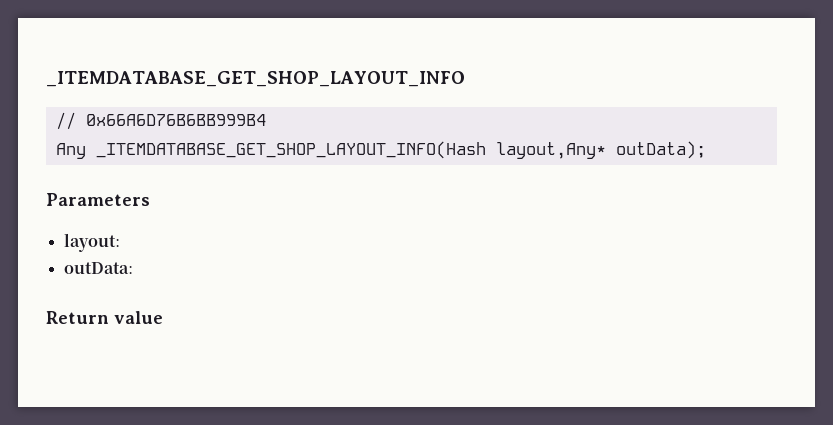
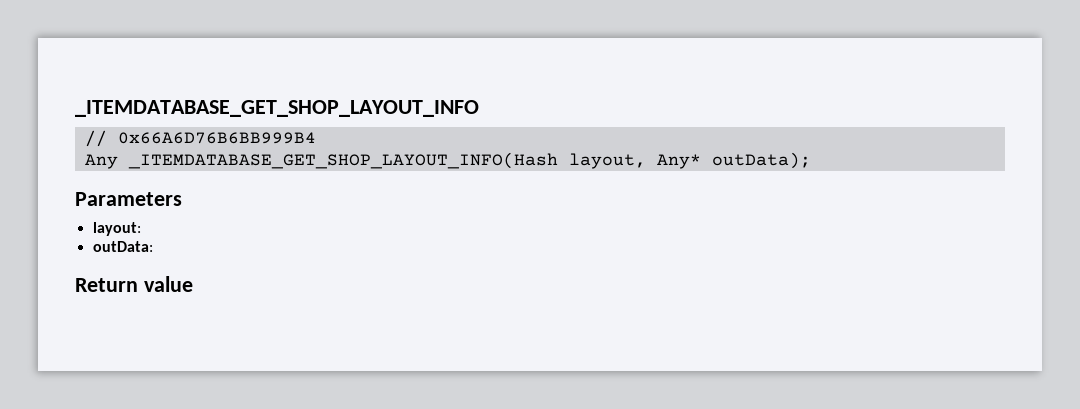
- Any _ITEMDATABASE_GET_SHOP_LAYOUT_INFO(Hash layout,Any* outData);
+ Any _ITEMDATABASE_GET_SHOP_LAYOUT_INFO(Hash layout, Any* outData);

